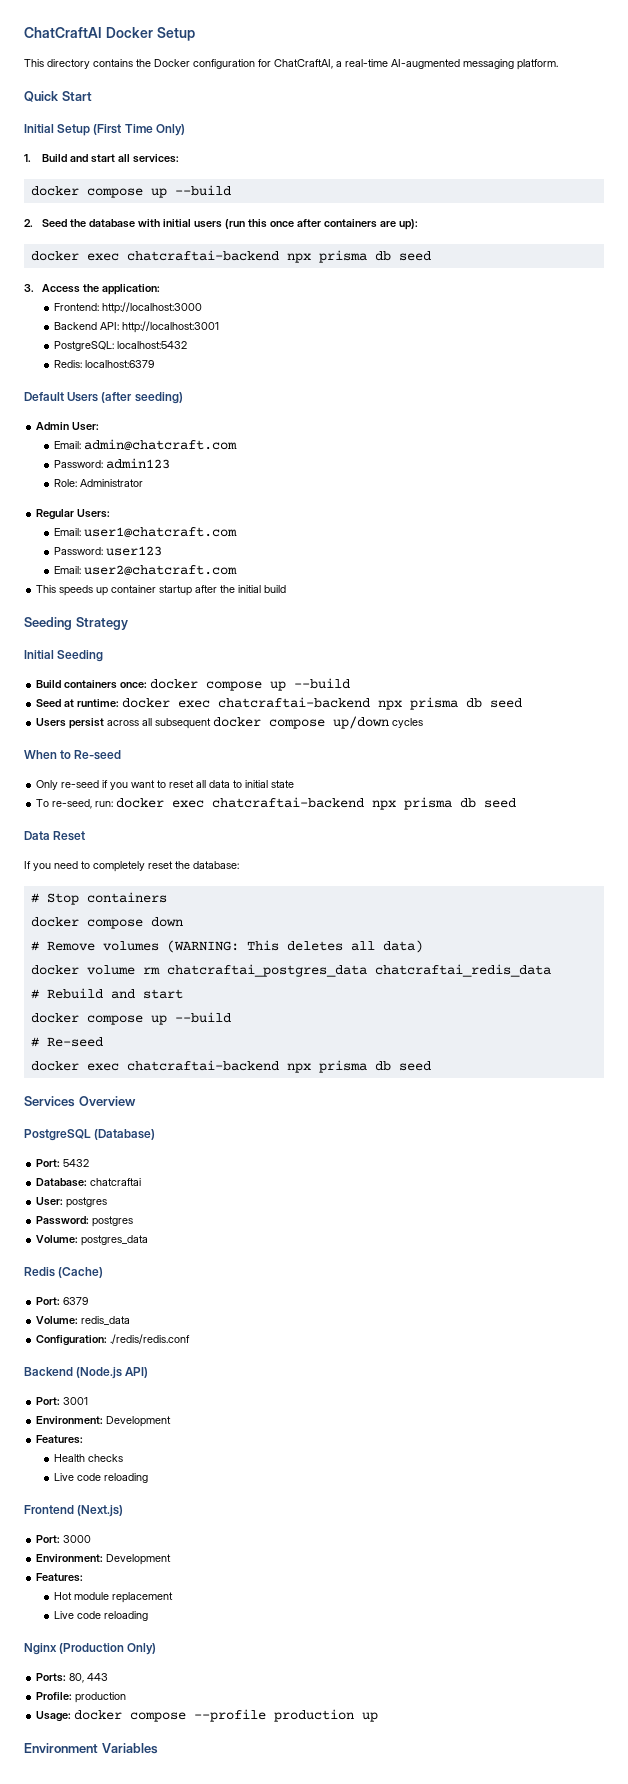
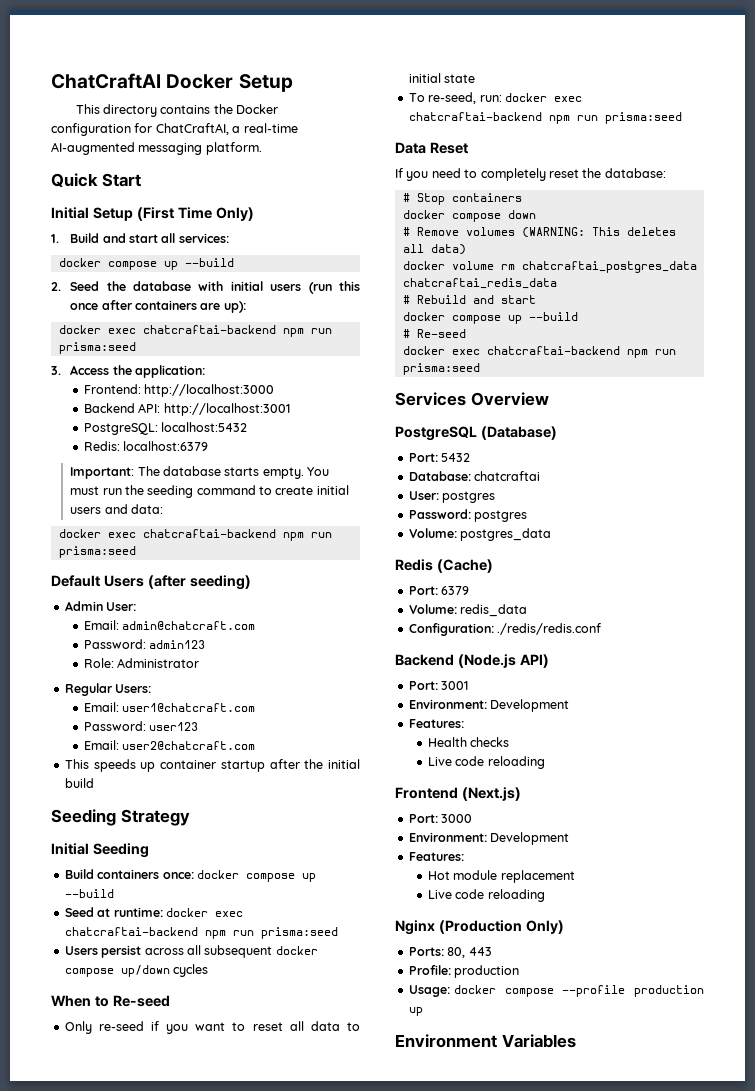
  2. Seed the database with initial users (run this once after containers are up):
- docker exec chatcraftai-backend npx prisma db seed
+ docker exec chatcraftai-backend npm run prisma:seed
+ Important: The database starts empty. You must run the seeding command to create initial users and data:
+ docker exec chatcraftai-backend npm run prisma:seed
- Seed at runtime: docker exec chatcraftai-backend npx prisma db seed
+ Seed at runtime: docker exec chatcraftai-backend npm run prisma:seed
- To re-seed, run: docker exec chatcraftai-backend npx prisma db seed
+ To re-seed, run: docker exec chatcraftai-backend npm run prisma:seed
  # Re-seed
- docker exec chatcraftai-backend npx prisma db seed
+ docker exec chatcraftai-backend npm run prisma:seed

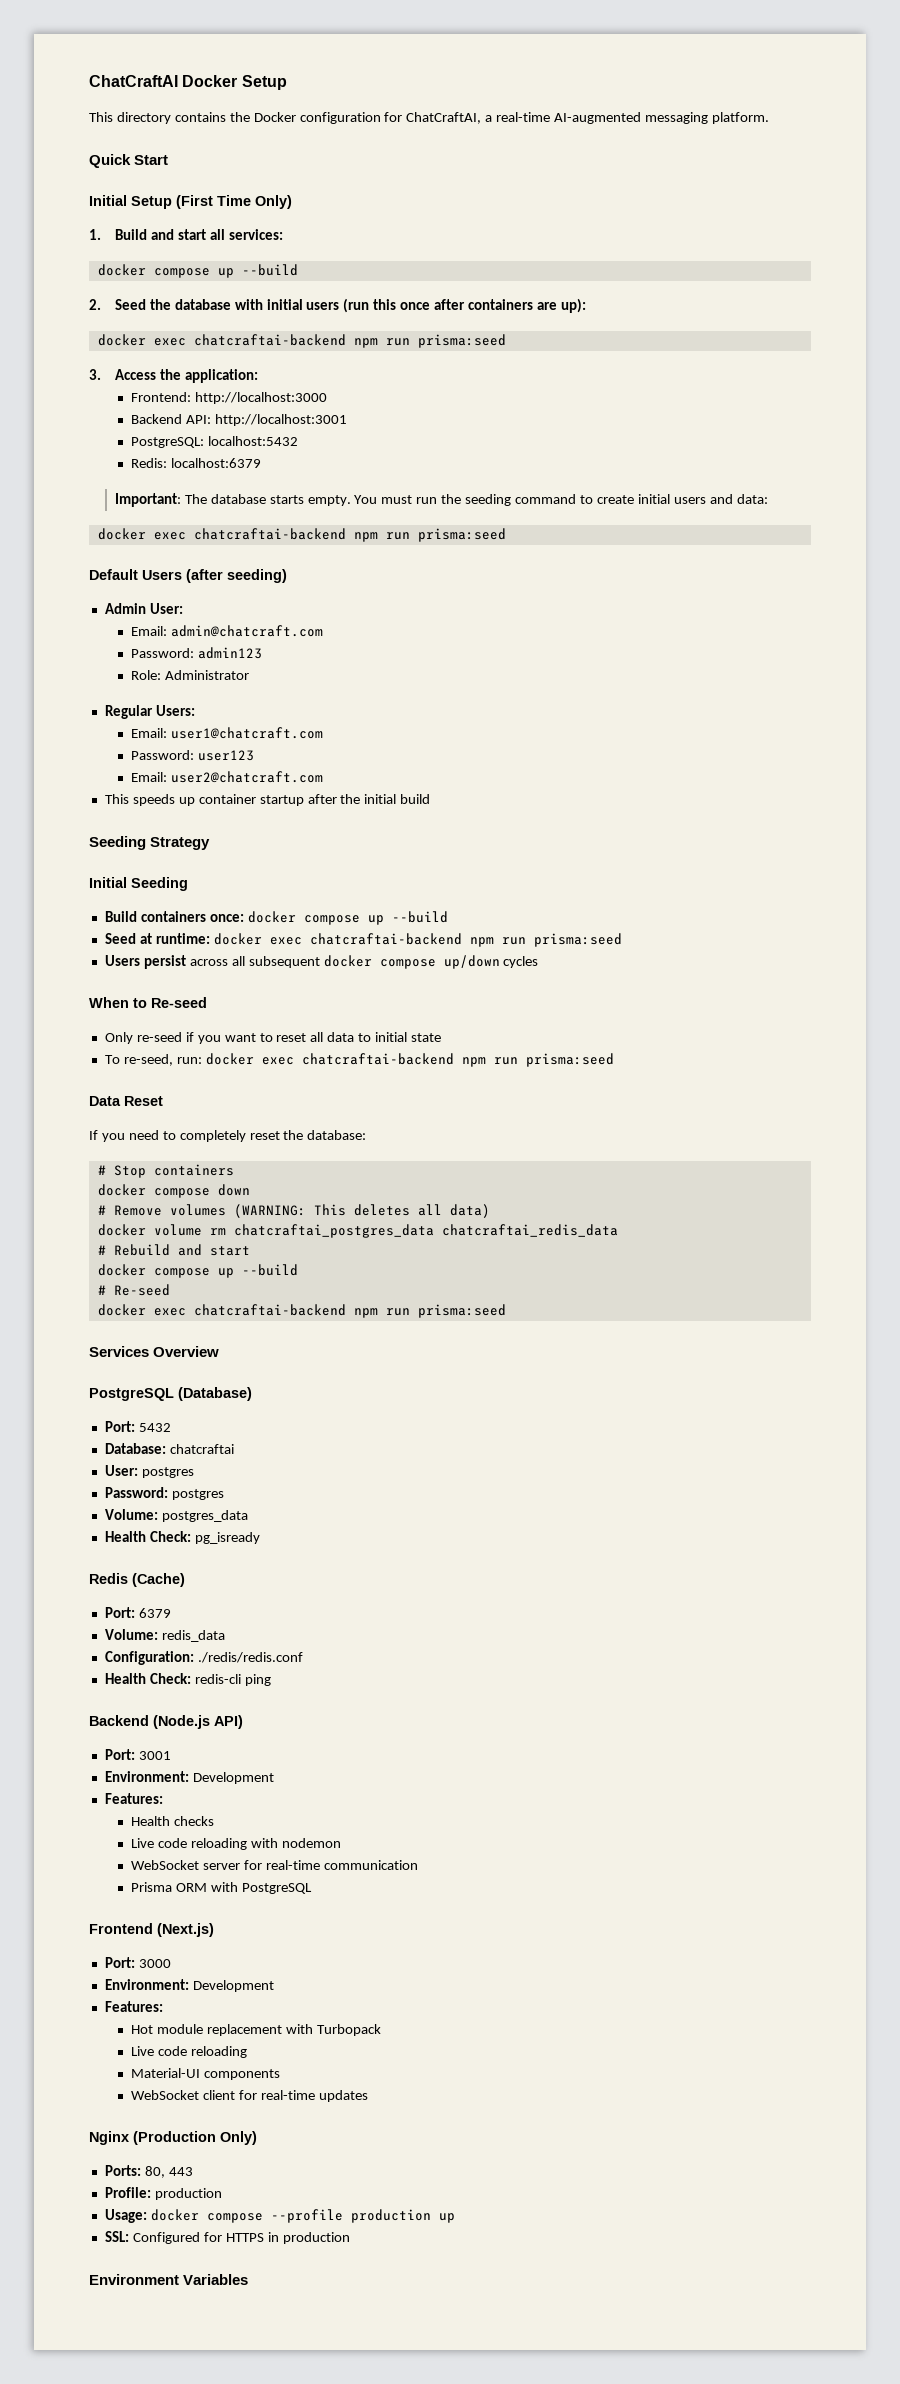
+ Health Check: pg_isready
+ Health Check: redis-cli ping
  Health checks
- Live code reloading
+ Live code reloading with nodemon
+ WebSocket server for real-time communication
+ Prisma ORM with PostgreSQL
- Hot module replacement
+ Hot module replacement with Turbopack
  Live code reloading
+ Material-UI components
+ WebSocket client for real-time updates
+ SSL: Configured for HTTPS in production

